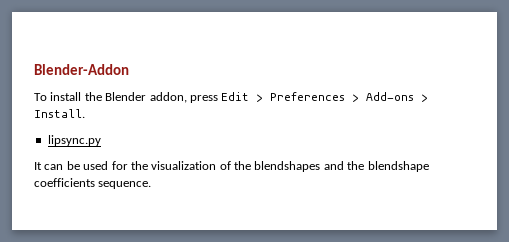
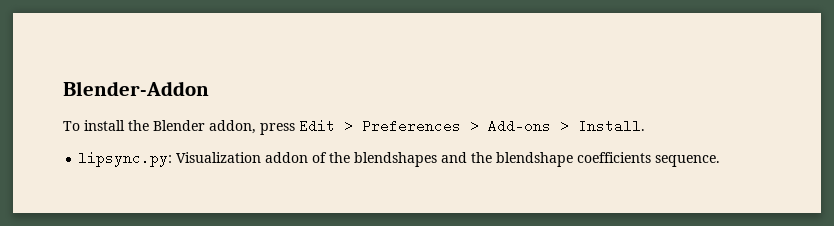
- lipsync.py
- It can be used for the visualization of the blendshapes and the blendshape coefficients sequence.
+ lipsync.py: Visualization addon of the blendshapes and the blendshape coefficients sequence.

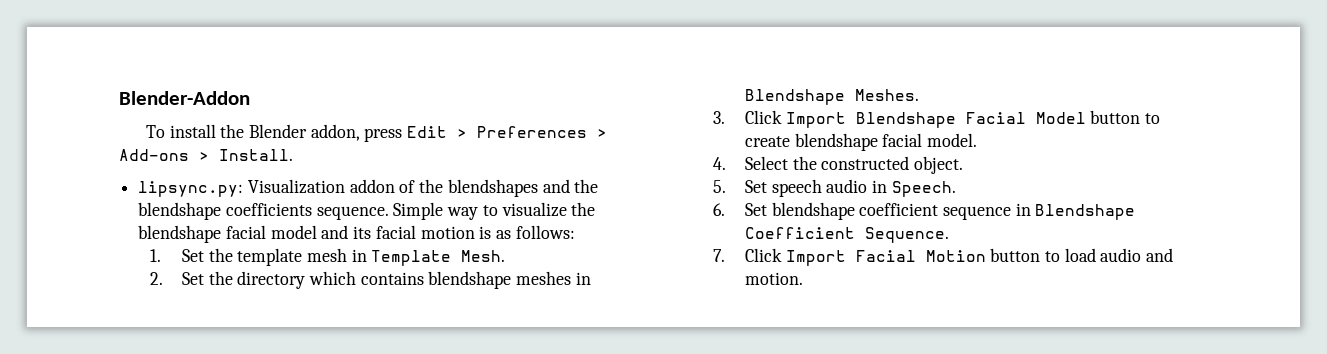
+ Simple way to visualize the blendshape facial model and its facial motion is as follows:
+ 1. Set the template mesh in Template Mesh.
+ 2. Set the directory which contains blendshape meshes in Blendshape Meshes.
+ 3. Click Import Blendshape Facial Model button to create blendshape facial model.
+ 4. Select the constructed object.
+ 5. Set speech audio in Speech.
+ 6. Set blendshape coefficient sequence in Blendshape Coefficient Sequence.
+ 7. Click Import Facial Motion button to load audio and motion.

